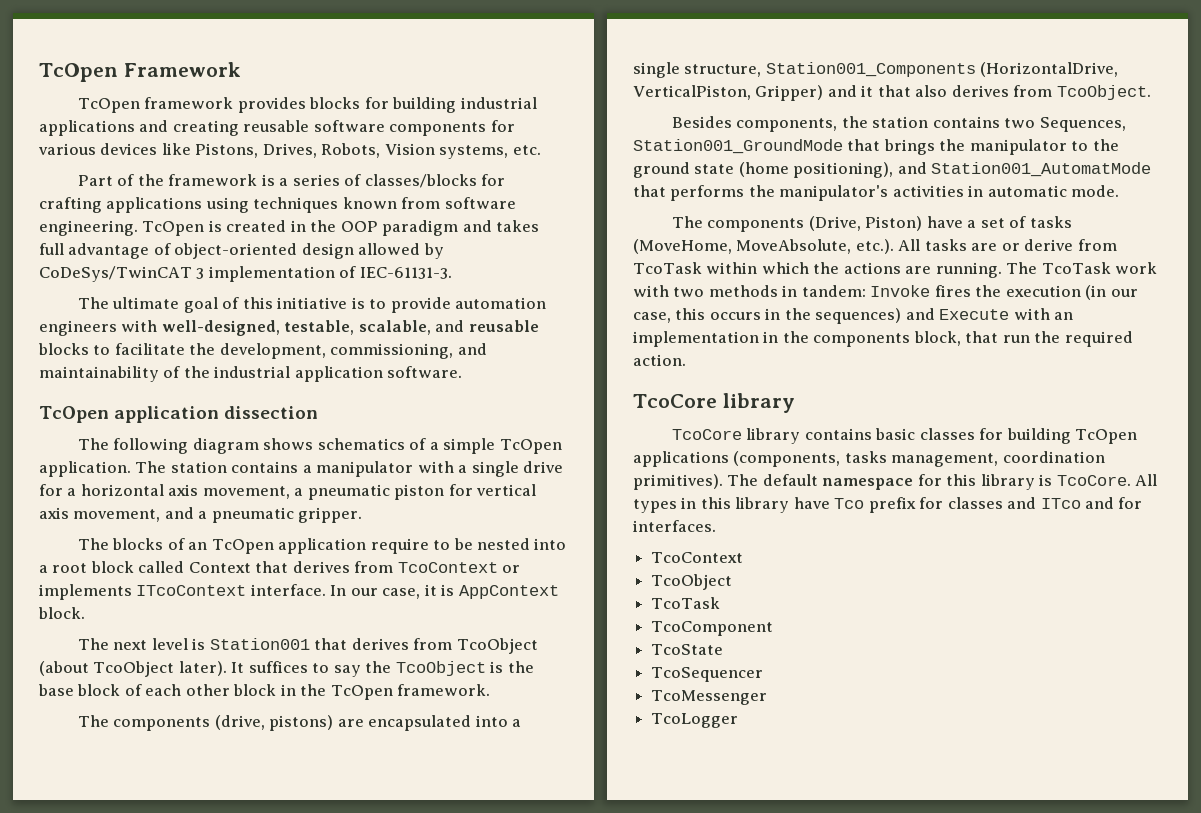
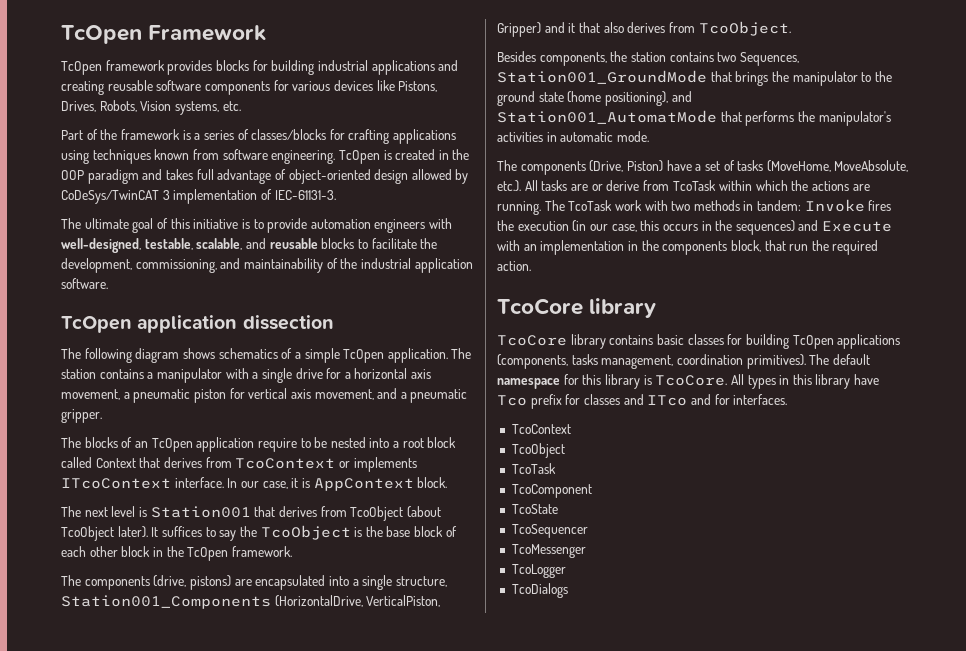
+ TcoDialogs

